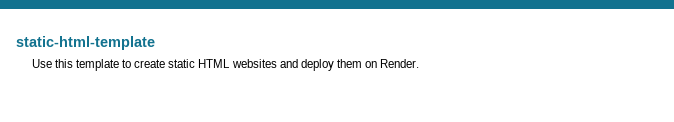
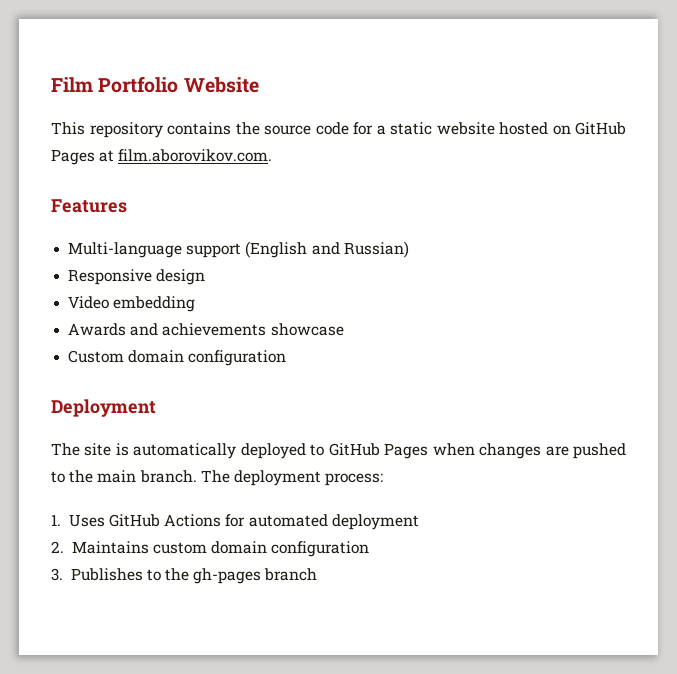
- static-html-template
- Use this template to create static HTML websites and deploy them on Render.
+ Film Portfolio Website
+ This repository contains the source code for a static website hosted on GitHub Pages at film.aborovikov.com.
+ Features
+ Multi-language support (English and Russian)
+ Responsive design
+ Video embedding
+ Awards and achievements showcase
+ Custom domain configuration
+ Deployment
+ The site is automatically deployed to GitHub Pages when changes are pushed to the main branch. The deployment process:
+ 1. Uses GitHub Actions for automated deployment
+ 2. Maintains custom domain configuration
+ 3. Publishes to the gh-pages branch

